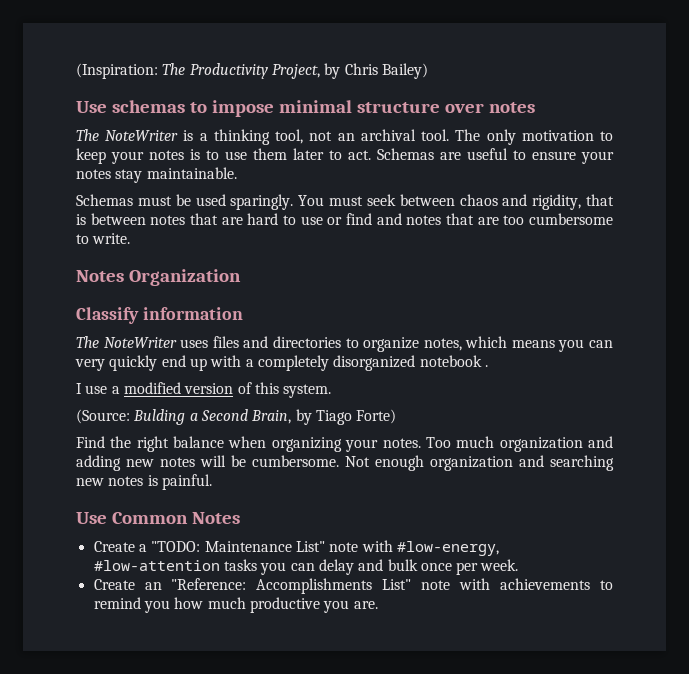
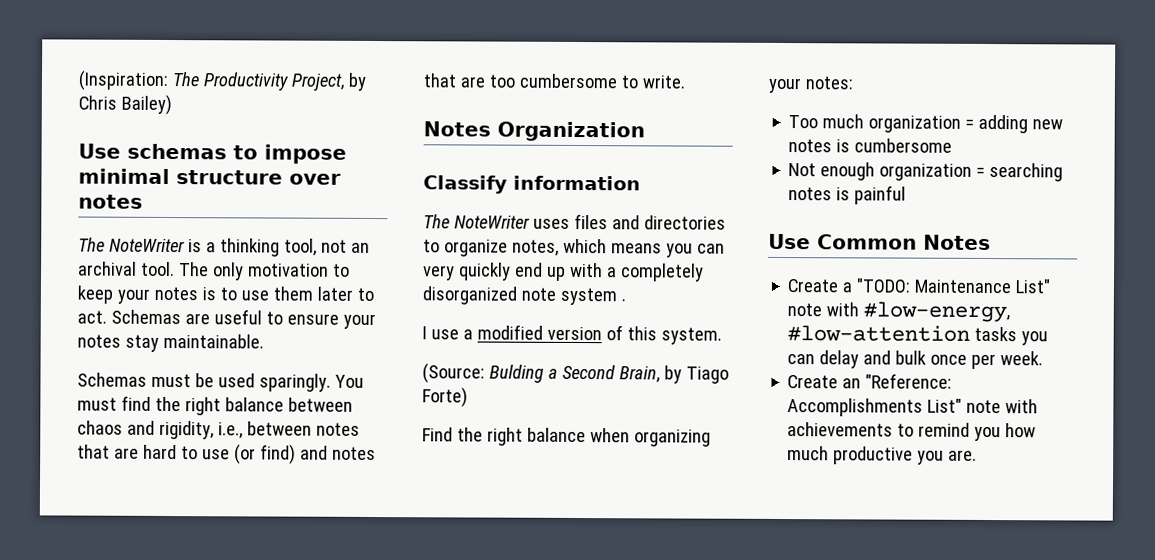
- You must seek between chaos and rigidity, that is between notes that are hard to use or find and notes that are too cumbersome to write.
+ You must find the right balance between chaos and rigidity, i.e., between notes that are hard to use (or find) and notes that are too cumbersome to write.
- The NoteWriter uses files and directories to organize notes, which means you can very quickly end up with a completely disorganized notebook .
+ The NoteWriter uses files and directories to organize notes, which means you can very quickly end up with a completely disorganized note system .
- Find the right balance when organizing your notes. Too much organization and adding new notes will be cumbersome. Not enough organization and searching new notes is painful.
+ Find the right balance when organizing your notes:
+ Too much organization = adding new notes is cumbersome
+ Not enough organization = searching notes is painful

